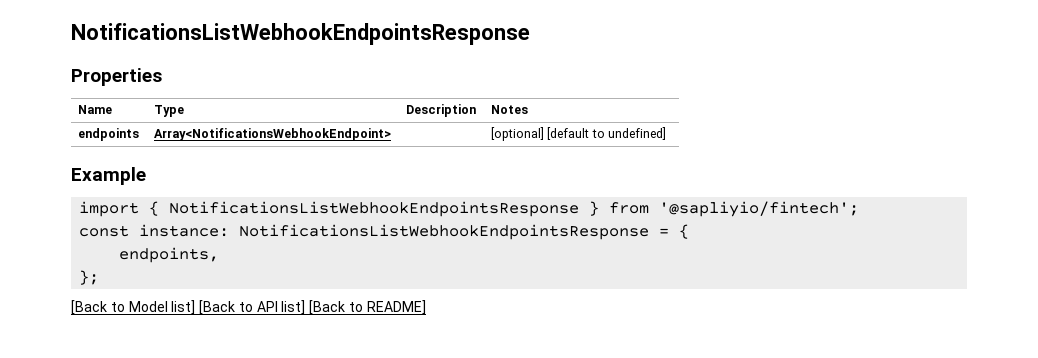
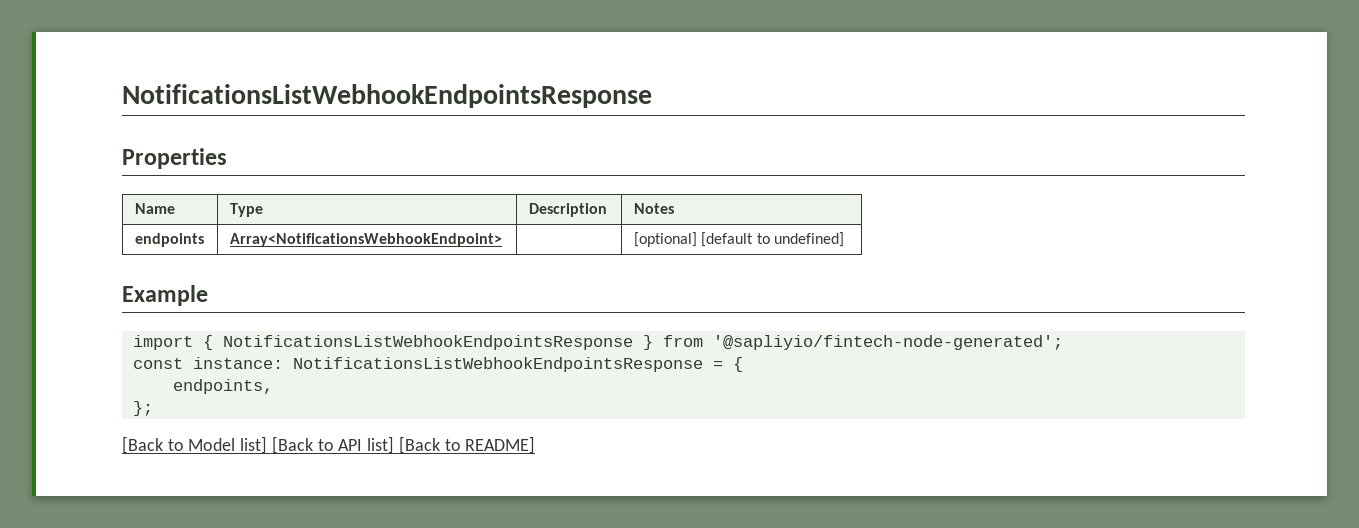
- import { NotificationsListWebhookEndpointsResponse } from '@sapliyio/fintech';
+ import { NotificationsListWebhookEndpointsResponse } from '@sapliyio/fintech-node-generated';

